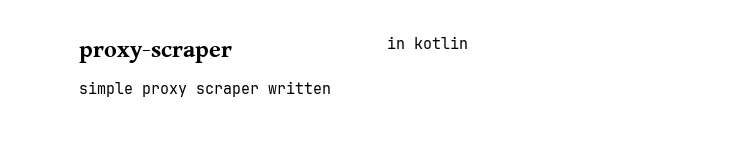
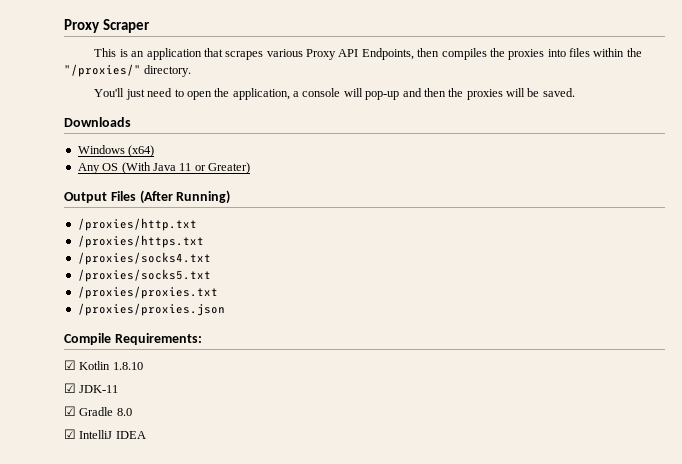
- proxy-scraper
- simple proxy scraper written in kotlin
+ Proxy Scraper
+ This is an application that scrapes various Proxy API Endpoints, then compiles the proxies into files within the "/proxies/" directory.
+ You'll just need to open the application, a console will pop-up and then the proxies will be saved.
+ Downloads
+ Windows (x64)
+ Any OS (With Java 11 or Greater)
+ Output Files (After Running)
+ /proxies/http.txt
+ /proxies/https.txt
+ /proxies/socks4.txt
+ /proxies/socks5.txt
+ /proxies/proxies.txt
+ /proxies/proxies.json
+ Compile Requirements:
+ ☑ Kotlin 1.8.10
+ ☑ JDK-11
+ ☑ Gradle 8.0
+ ☑ IntelliJ IDEA

